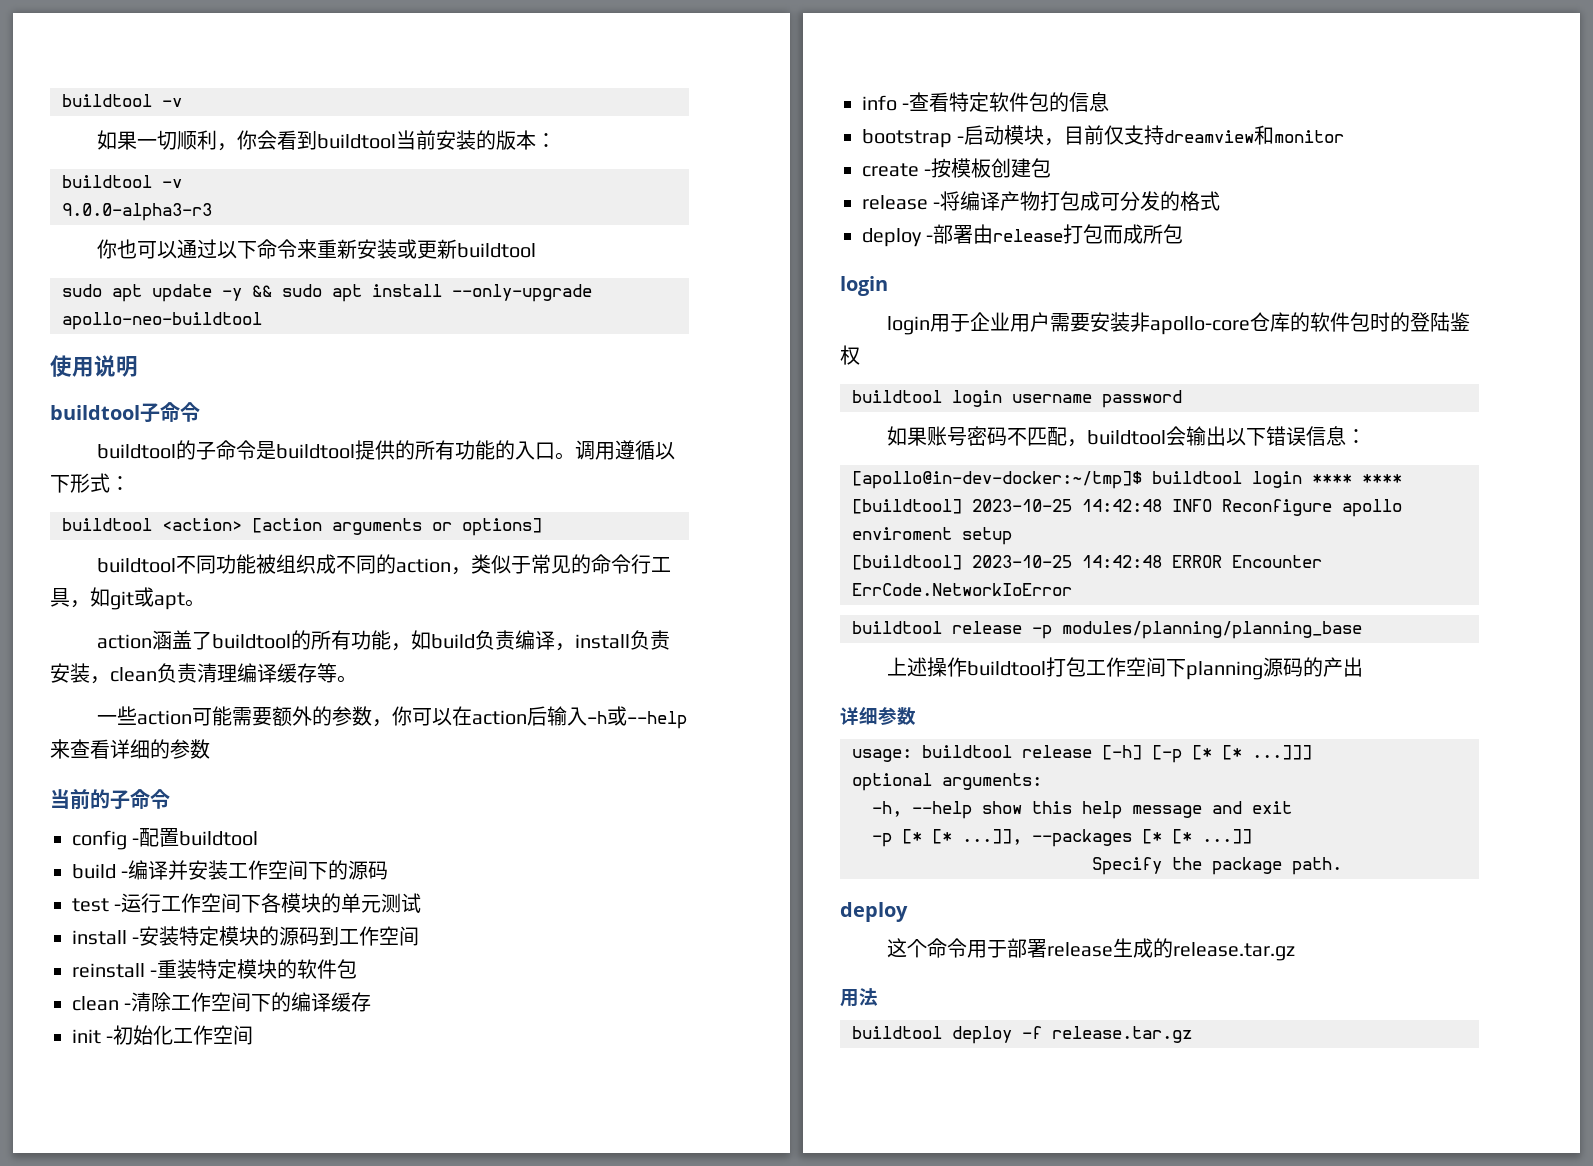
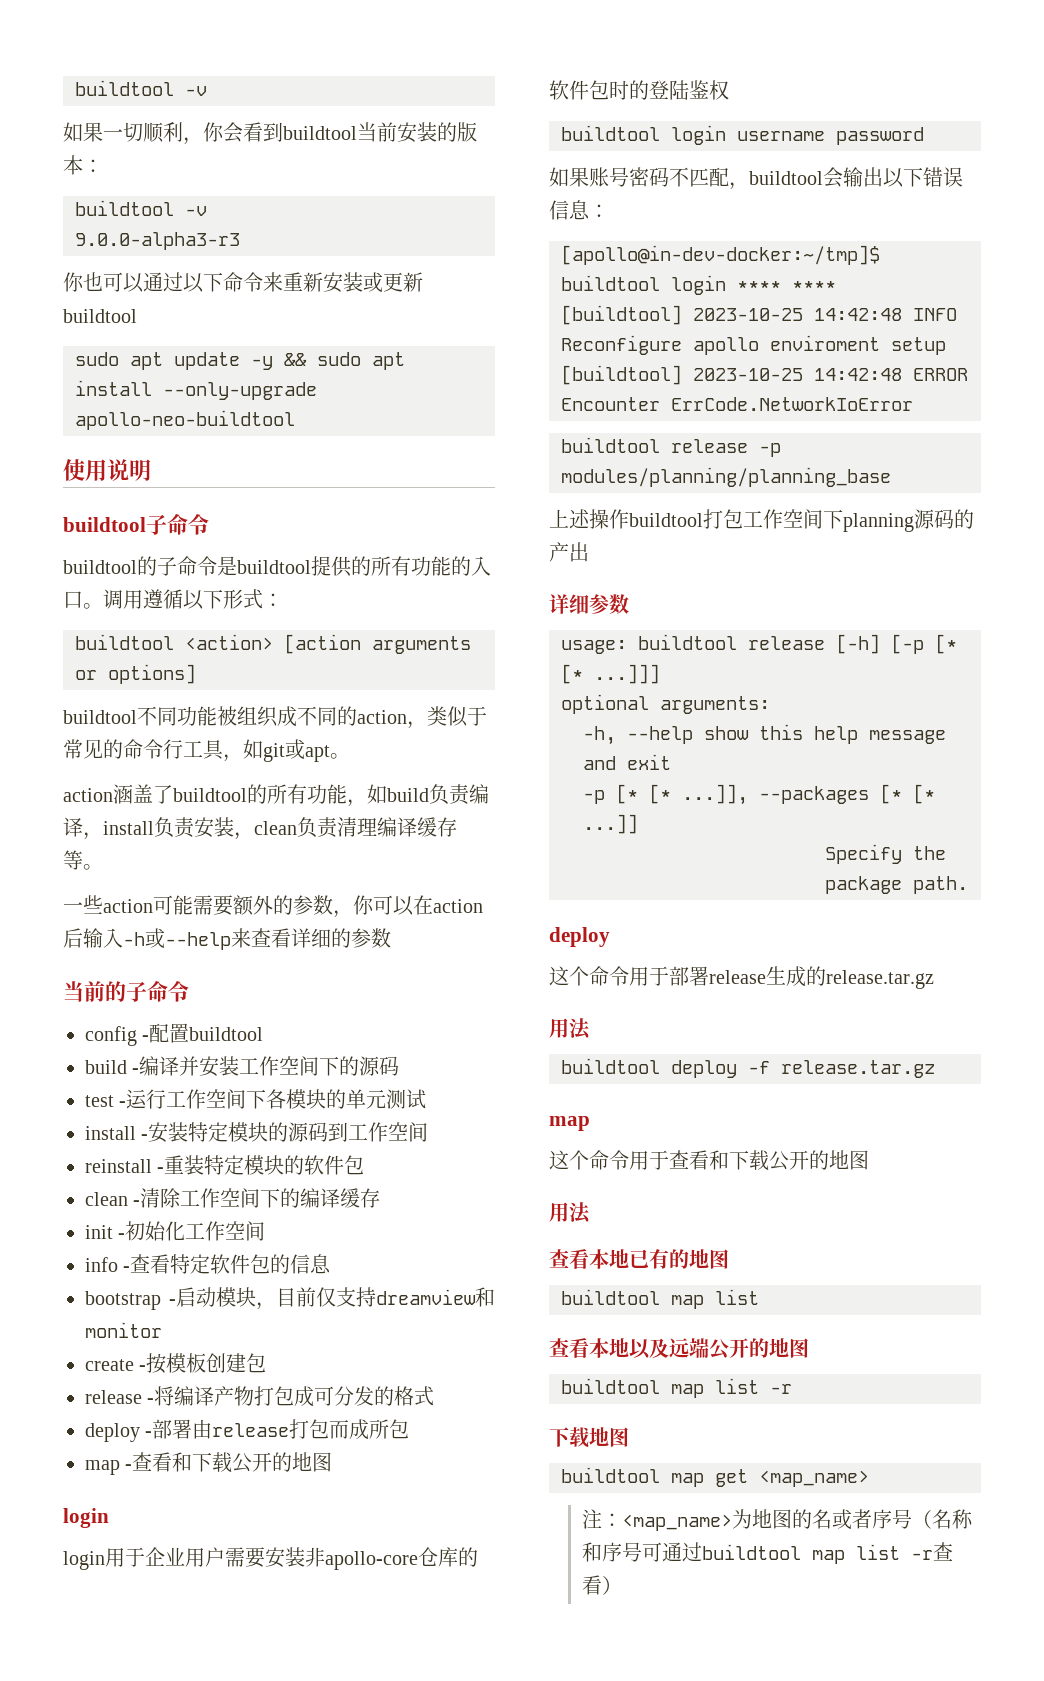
+ map -查看和下载公开的地图
  buildtool deploy -f release.tar.gz
+ map
+ 这个命令用于查看和下载公开的地图
+ 用法
+ 查看本地已有的地图
+ buildtool map list
+ 查看本地以及远端公开的地图
+ buildtool map list -r
+ 下载地图
+ buildtool map get <map_name>
+ 注：<map_name>为地图的名或者序号（名称和序号可通过buildtool map list -r查看）

